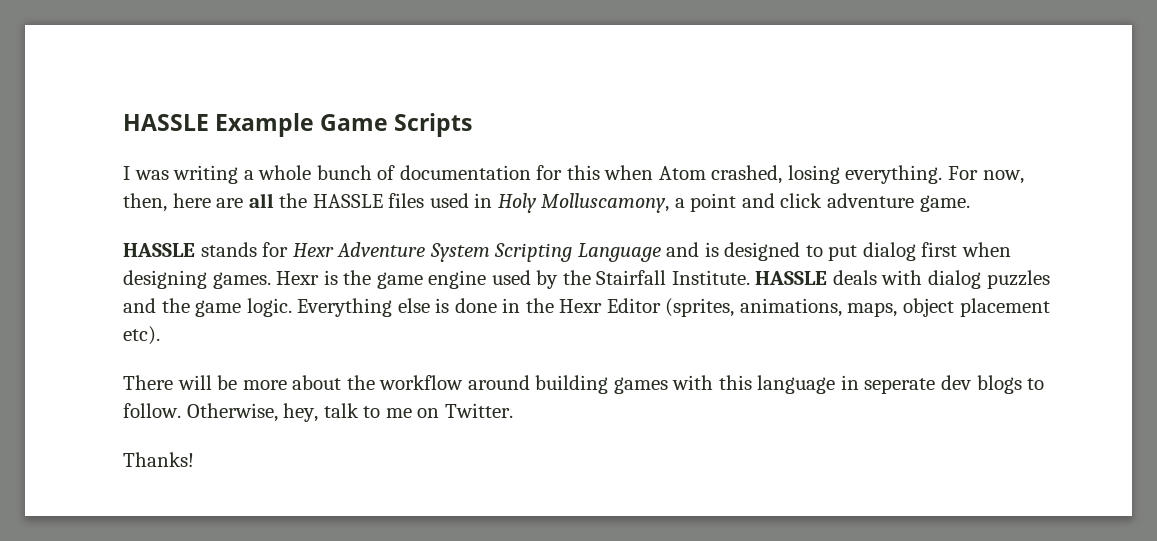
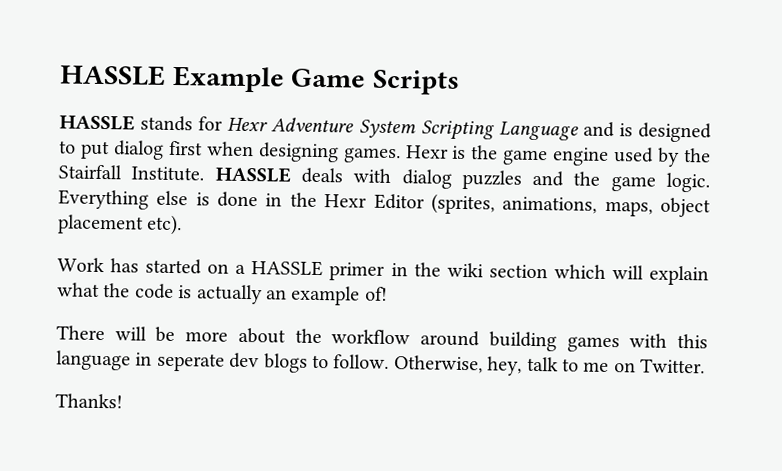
- I was writing a whole bunch of documentation for this when Atom crashed, losing everything. For now, then, here are all the HASSLE files used in Holy Molluscamony, a point and click adventure game.
+ Work has started on a HASSLE primer in the wiki section which will explain what the code is actually an example of!

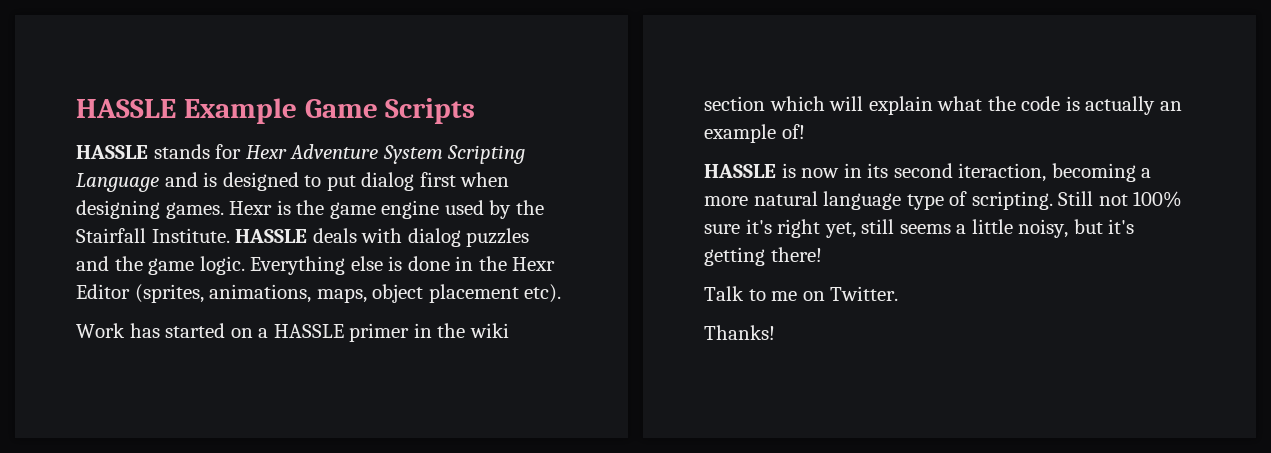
- There will be more about the workflow around building games with this language in seperate dev blogs to follow. Otherwise, hey, talk to me on Twitter.
+ HASSLE is now in its second iteraction, becoming a more natural language type of scripting. Still not 100% sure it's right yet, still seems a little noisy, but it's getting there!
+ Talk to me on Twitter.

